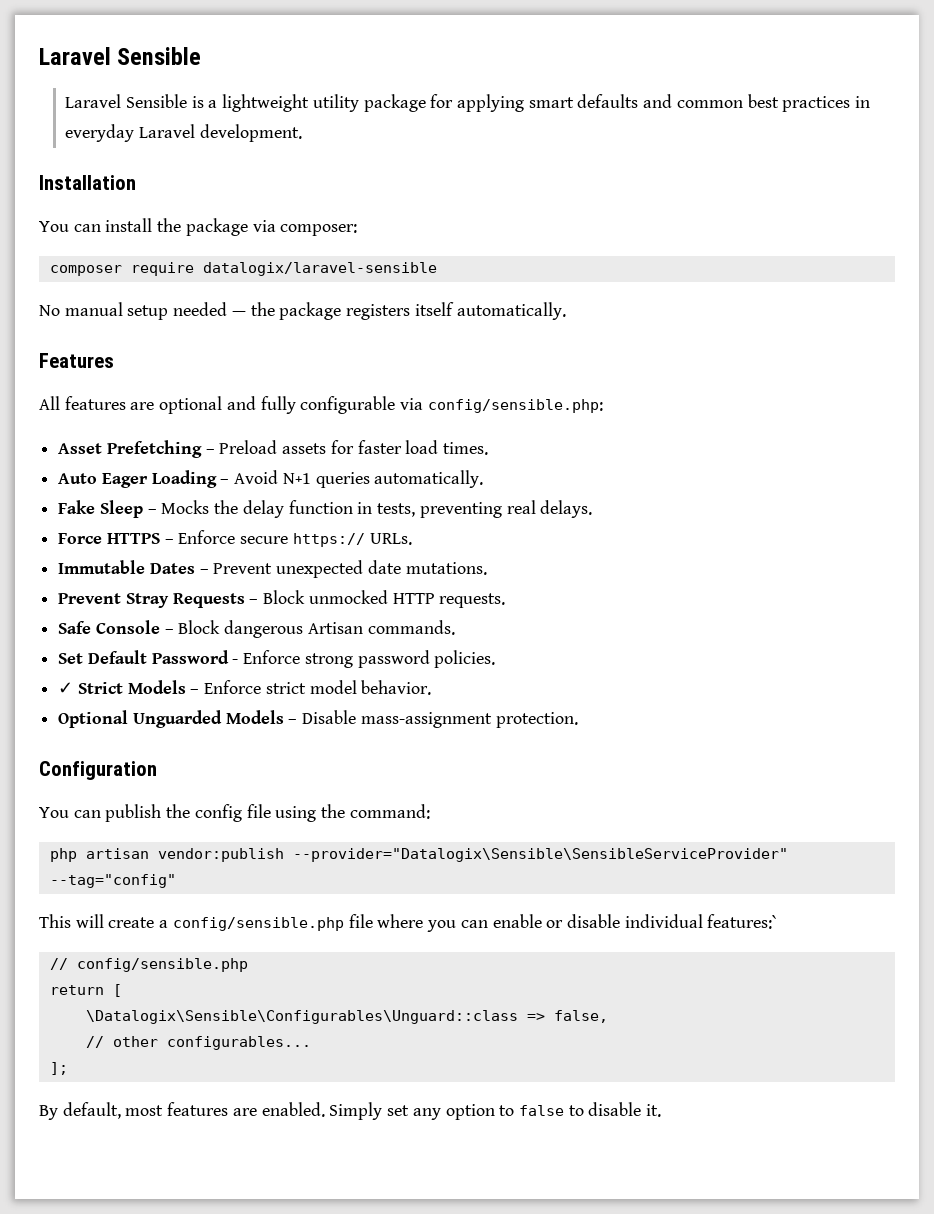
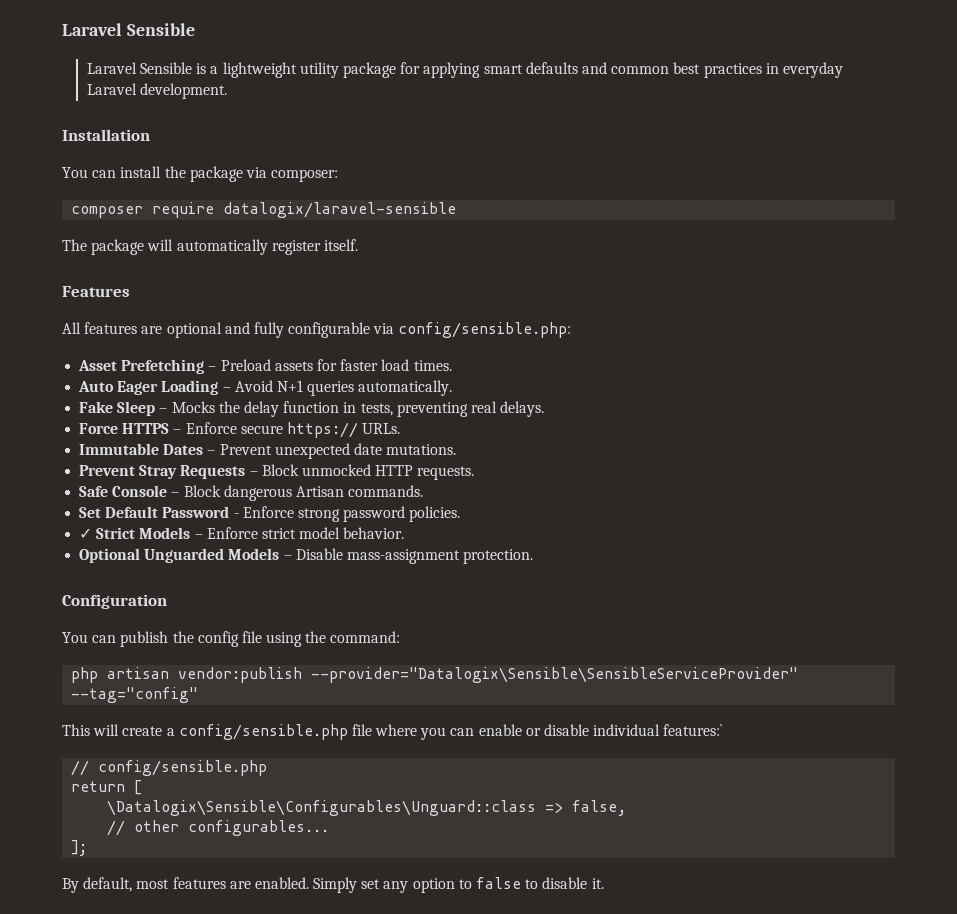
- No manual setup needed — the package registers itself automatically.
+ The package will automatically register itself.

